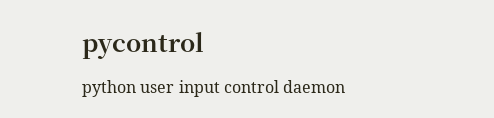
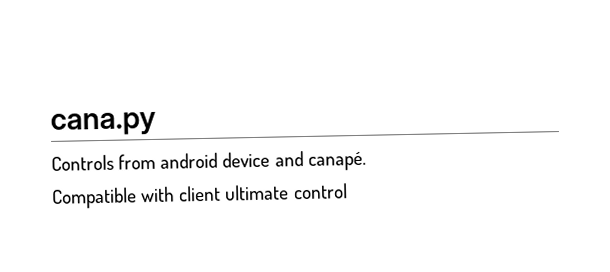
- pycontrol
- python user input control daemon
+ cana.py
+ Controls from android device and canapé.
+ Compatible with client ultimate control

